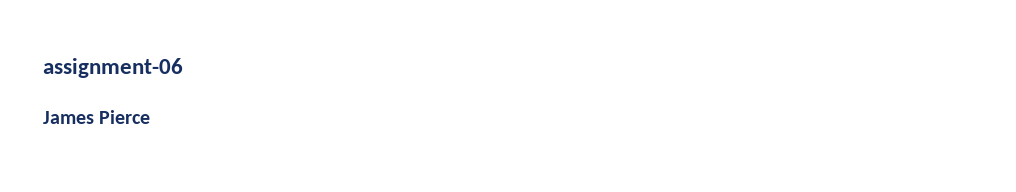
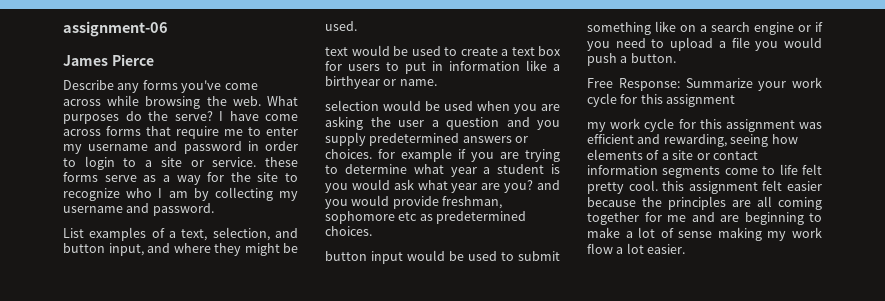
+ Describe any forms you've come across while browsing the web. What purposes do the serve? I have come across forms that require me to enter my username and password in order to login to a site or service. these forms serve as a way for the site to recognize who I am by collecting my username and password.
+ List examples of a text, selection, and button input, and where they might be used.
+ text would be used to create a text box for users to put in information like a birthyear or name.
+ selection would be used when you are asking the user a question and you supply predetermined answers or choices. for example if you are trying to determine what year a student is you would ask what year are you? and you would provide freshman, sophomore etc as predetermined choices.
+ button input would be used to submit something like on a search engine or if you need to upload a file you would push a button.
+ Free Response: Summarize your work cycle for this assignment
+ my work cycle for this assignment was efficient and rewarding, seeing how elements of a site or contact information segments come to life felt pretty cool. this assignment felt easier because the principles are all coming together for me and are beginning to make a lot of sense making my work flow a lot easier.

